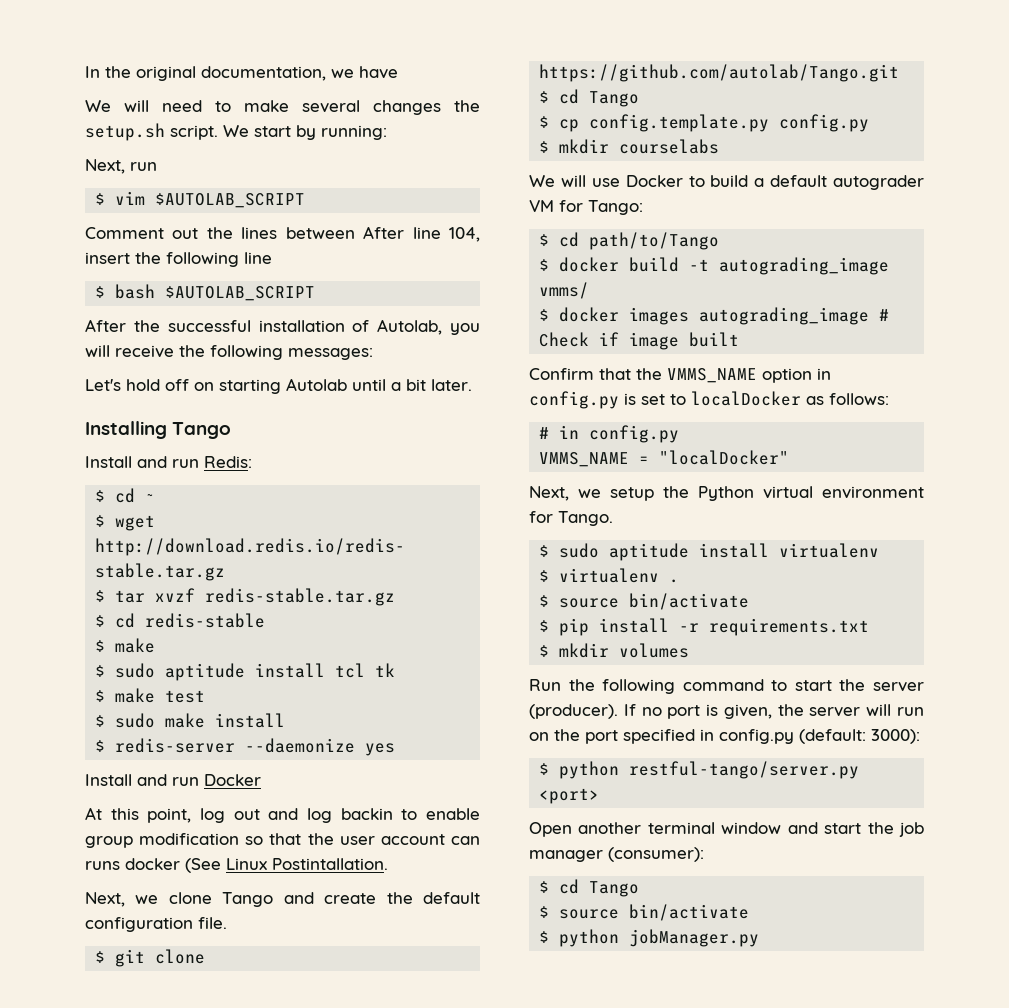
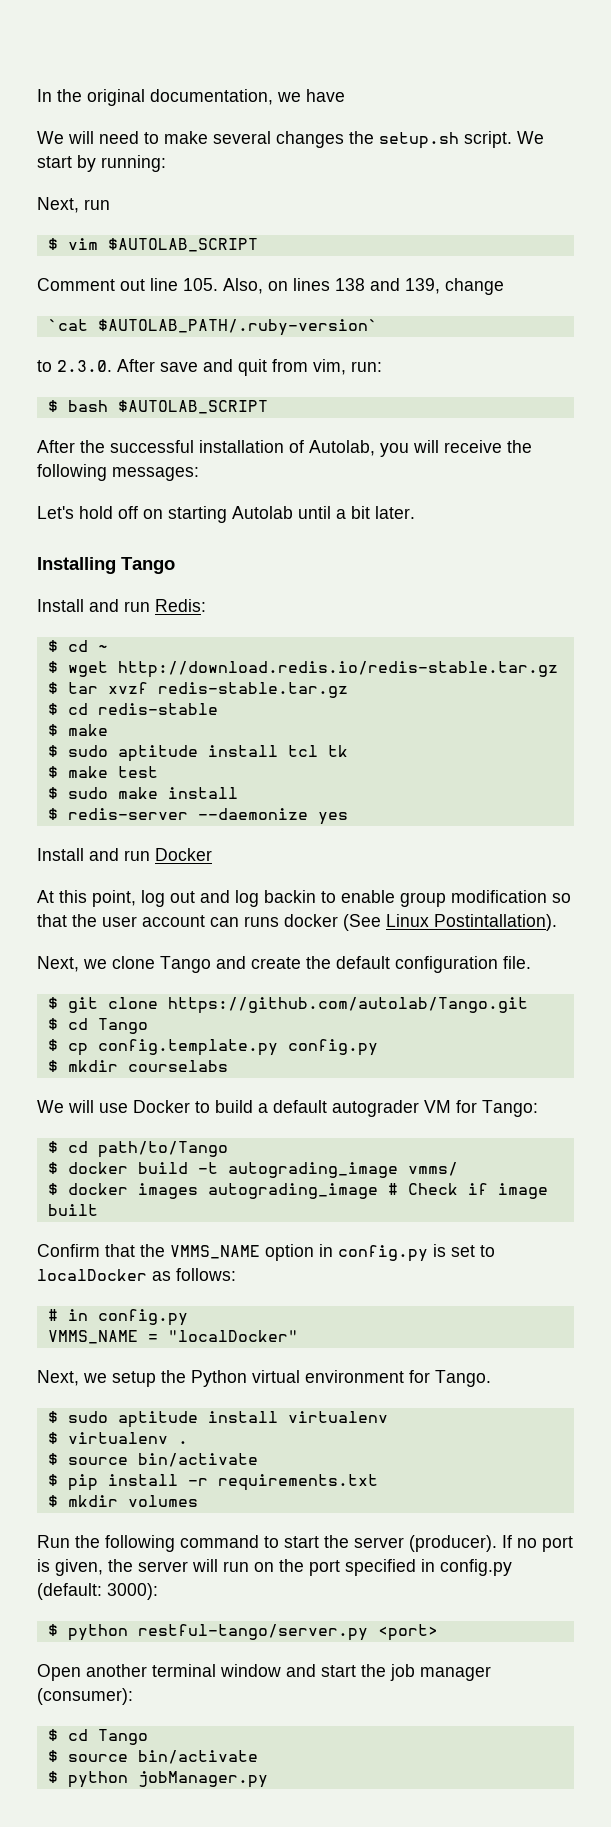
- Comment out the lines between After line 104, insert the following line
+ Comment out line 105. Also, on lines 138 and 139, change
+ `cat $AUTOLAB_PATH/.ruby-version`
+ to 2.3.0. After save and quit from vim, run:
- At this point, log out and log backin to enable group modification so that the user account can runs docker (See Linux Postintallation.
+ At this point, log out and log backin to enable group modification so that the user account can runs docker (See Linux Postintallation).

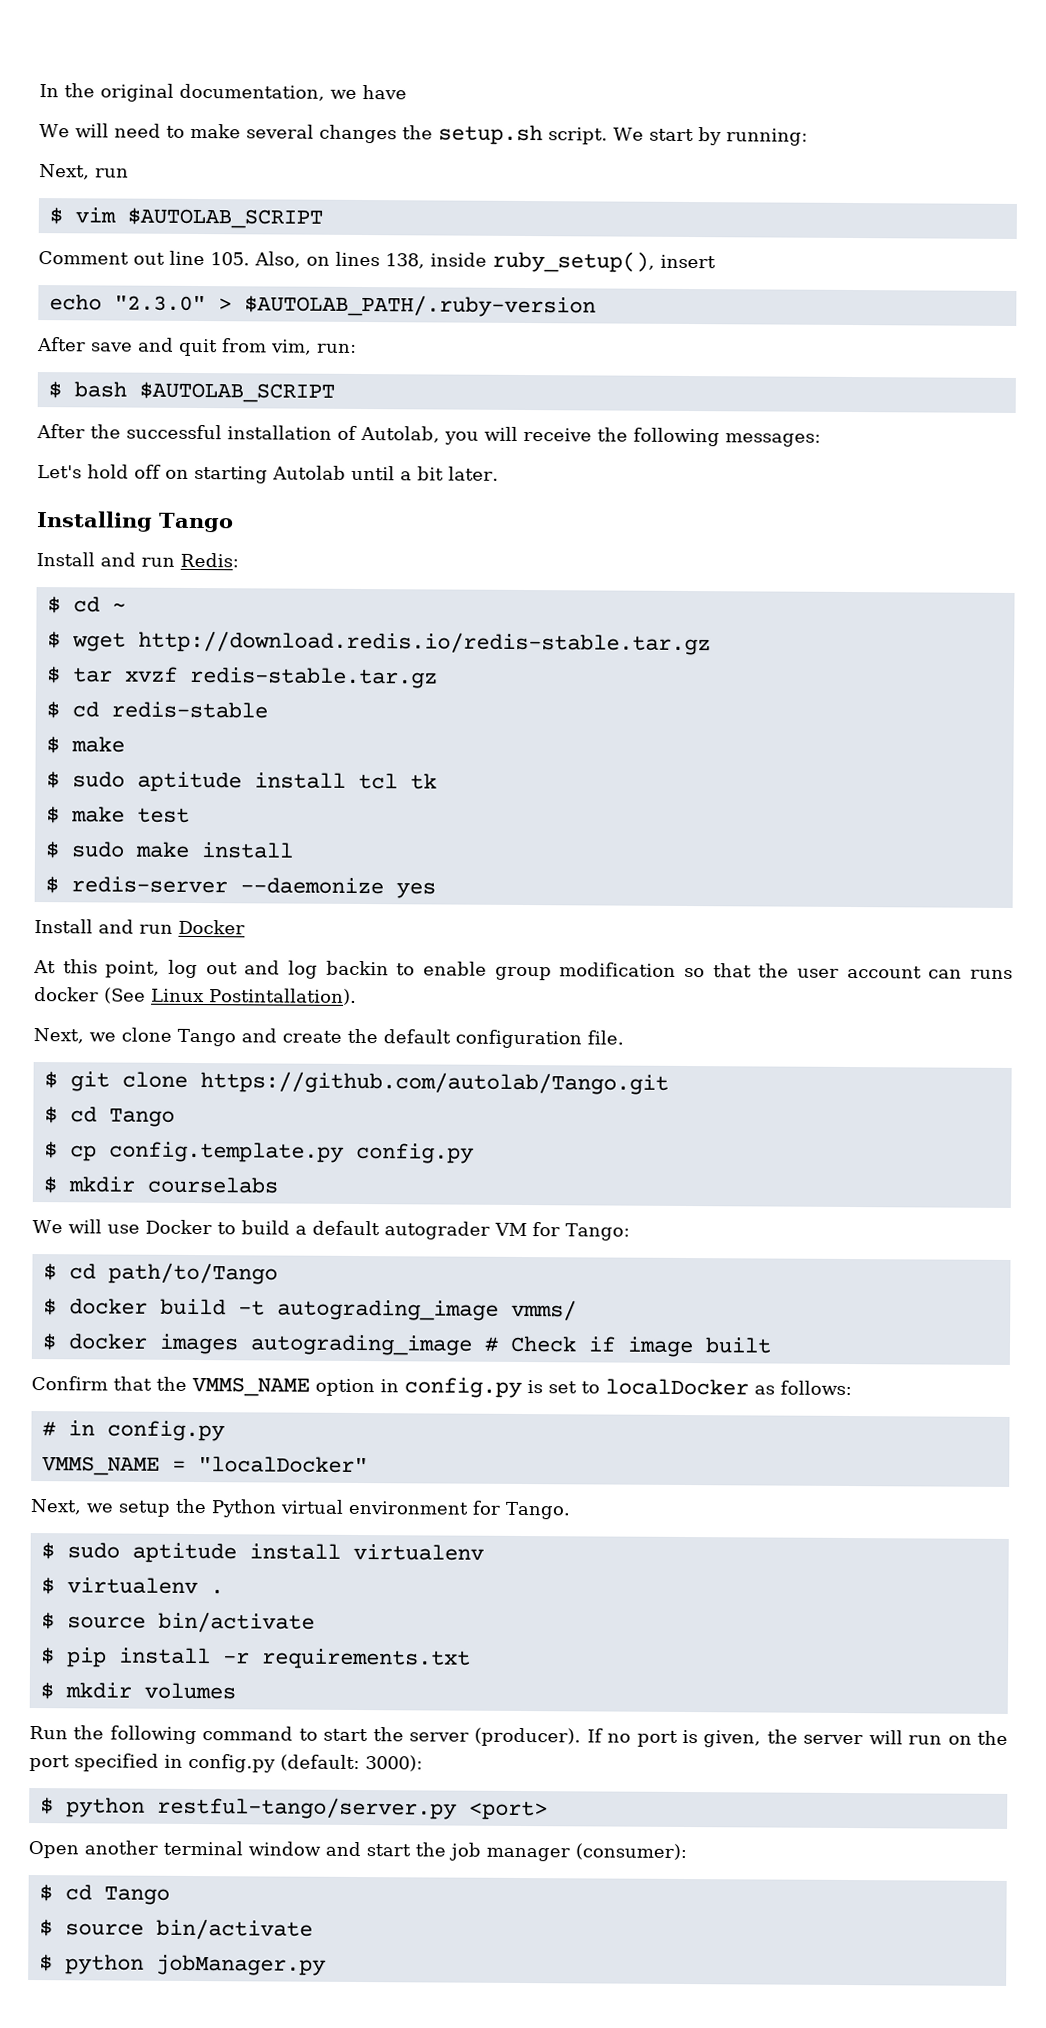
- Comment out line 105. Also, on lines 138 and 139, change
- `cat $AUTOLAB_PATH/.ruby-version`
- to 2.3.0. After save and quit from vim, run:
+ Comment out line 105. Also, on lines 138, inside ruby_setup(), insert
+ echo "2.3.0" > $AUTOLAB_PATH/.ruby-version
+ After save and quit from vim, run:

